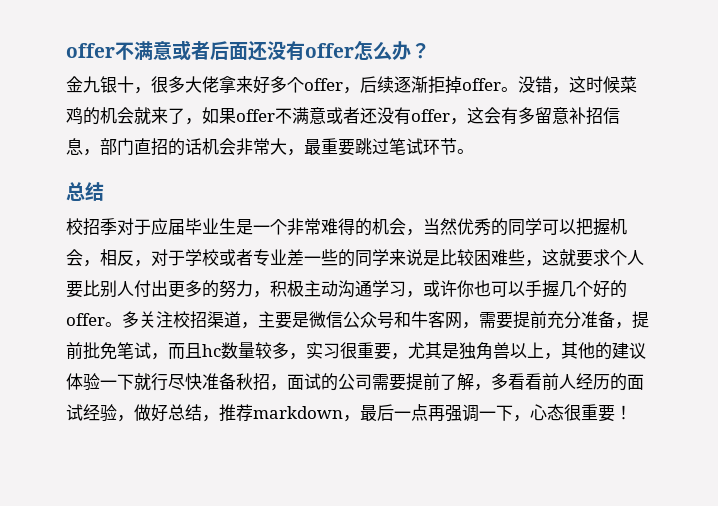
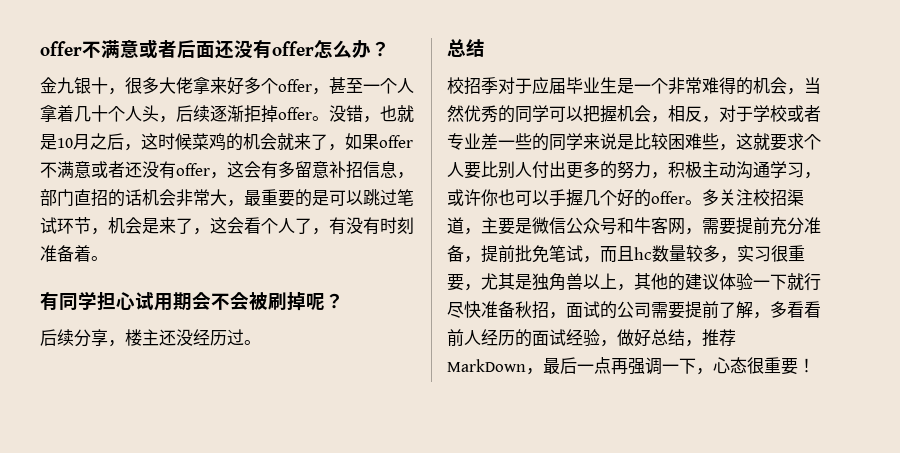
- 金九银十，很多大佬拿来好多个offer，后续逐渐拒掉offer。
+ 金九银十，很多大佬拿来好多个offer，甚至一个人拿着几十个人头，后续逐渐拒掉offer。
- 没错，这时候菜鸡的机会就来了，如果offer不满意或者还没有offer，这会有多留意补招信息，部门直招的话机会非常大，最重要跳过笔试环节。
+ 没错，也就是10月之后，这时候菜鸡的机会就来了，如果offer不满意或者还没有offer，这会有多留意补招信息，部门直招的话机会非常大，最重要的是可以跳过笔试环节，机会是来了，这会看个人了，有没有时刻准备着。
+ 有同学担心试用期会不会被刷掉呢？
+ 后续分享，楼主还没经历过。
- 多关注校招渠道，主要是微信公众号和牛客网，需要提前充分准备，提前批免笔试，而且hc数量较多，实习很重要，尤其是独角兽以上，其他的建议体验一下就行尽快准备秋招，面试的公司需要提前了解，多看看前人经历的面试经验，做好总结，推荐markdown，最后一点再强调一下，心态很重要！
+ 多关注校招渠道，主要是微信公众号和牛客网，需要提前充分准备，提前批免笔试，而且hc数量较多，实习很重要，尤其是独角兽以上，其他的建议体验一下就行尽快准备秋招，面试的公司需要提前了解，多看看前人经历的面试经验，做好总结，推荐MarkDown，最后一点再强调一下，心态很重要！

